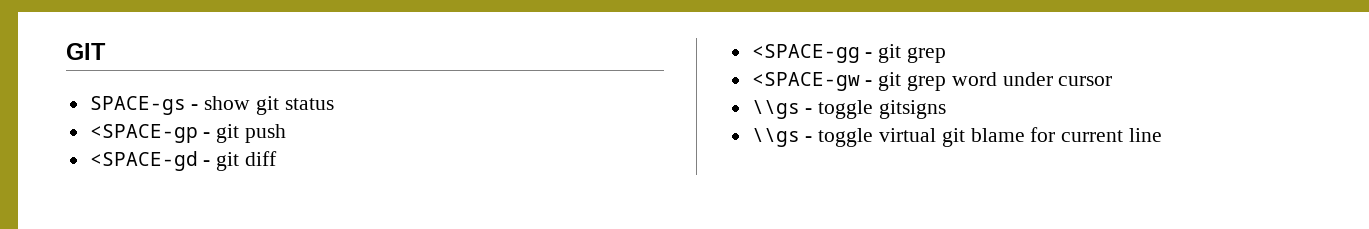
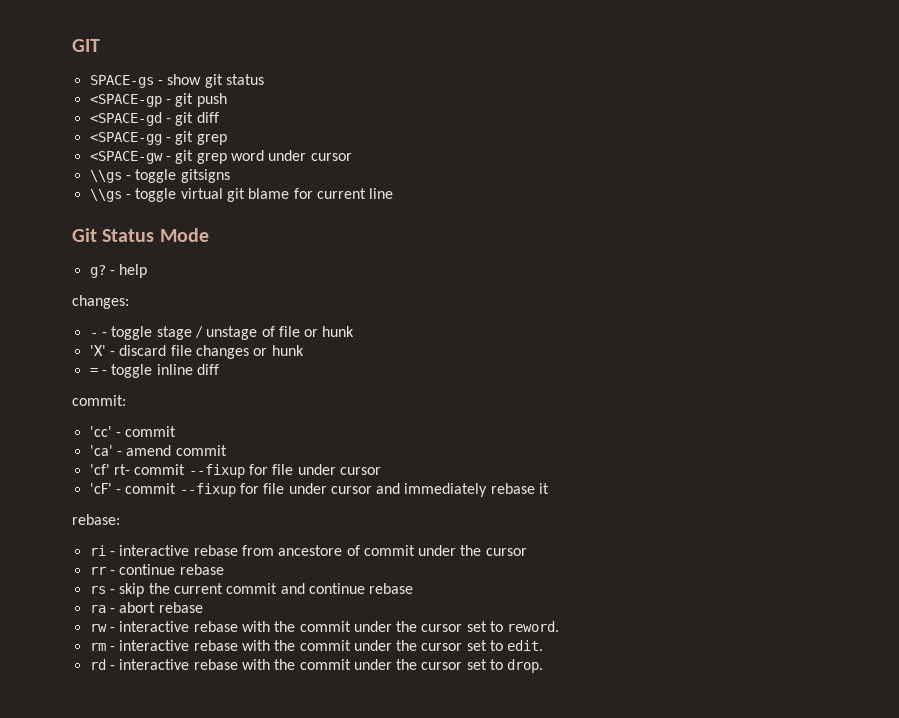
+ Git Status Mode
+ g? - help
+ changes:
+ - - toggle stage / unstage of file or hunk
+ 'X' - discard file changes or hunk
+ = - toggle inline diff
+ commit:
+ 'cc' - commit
+ 'ca' - amend commit
+ 'cf' rt- commit --fixup for file under cursor
+ 'cF' - commit --fixup for file under cursor and immediately rebase it
+ rebase:
+ ri - interactive rebase from ancestore of commit under the cursor
+ rr - continue rebase
+ rs - skip the current commit and continue rebase
+ ra - abort rebase
+ rw - interactive rebase with the commit under the cursor set to reword.
+ rm - interactive rebase with the commit under the cursor set to edit.
+ rd - interactive rebase with the commit under the cursor set to drop.

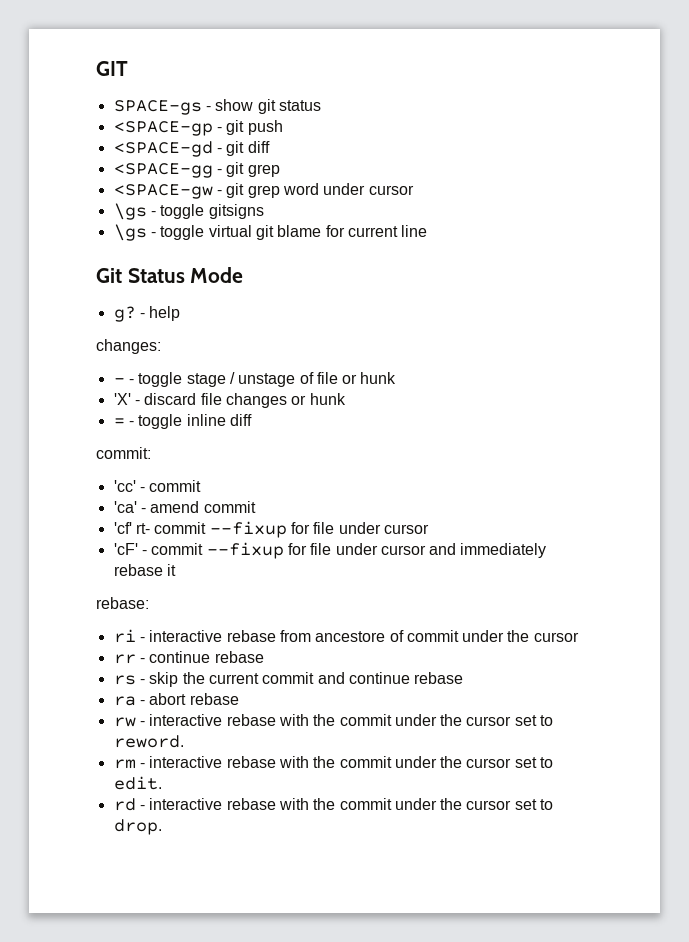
- \\gs - toggle gitsigns
+ \gs - toggle gitsigns
- \\gs - toggle virtual git blame for current line
+ \gs - toggle virtual git blame for current line

